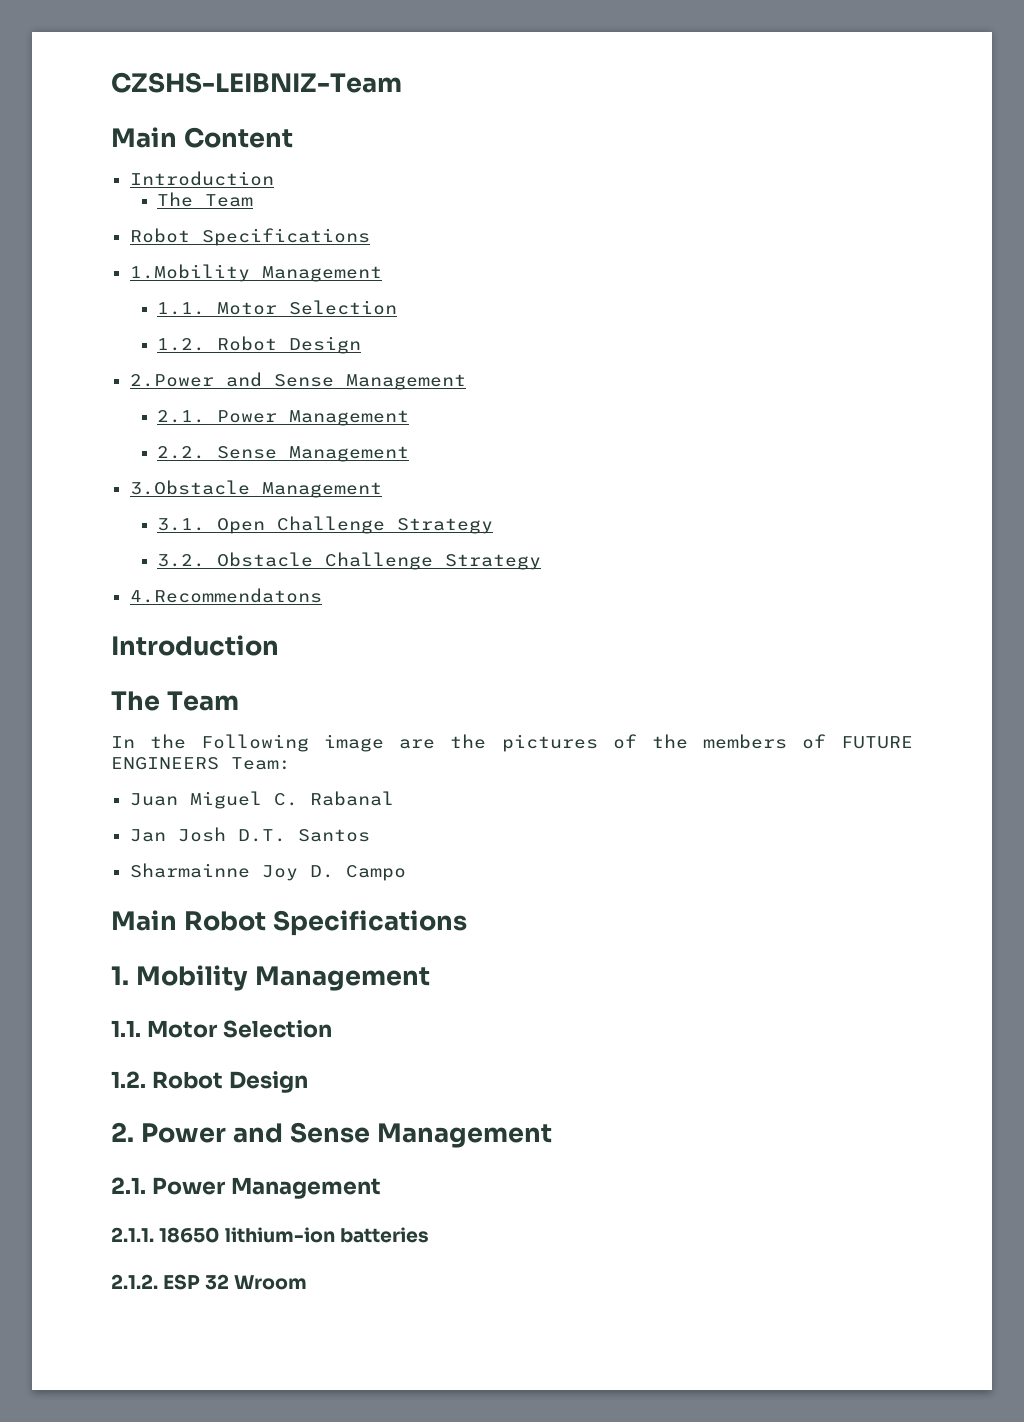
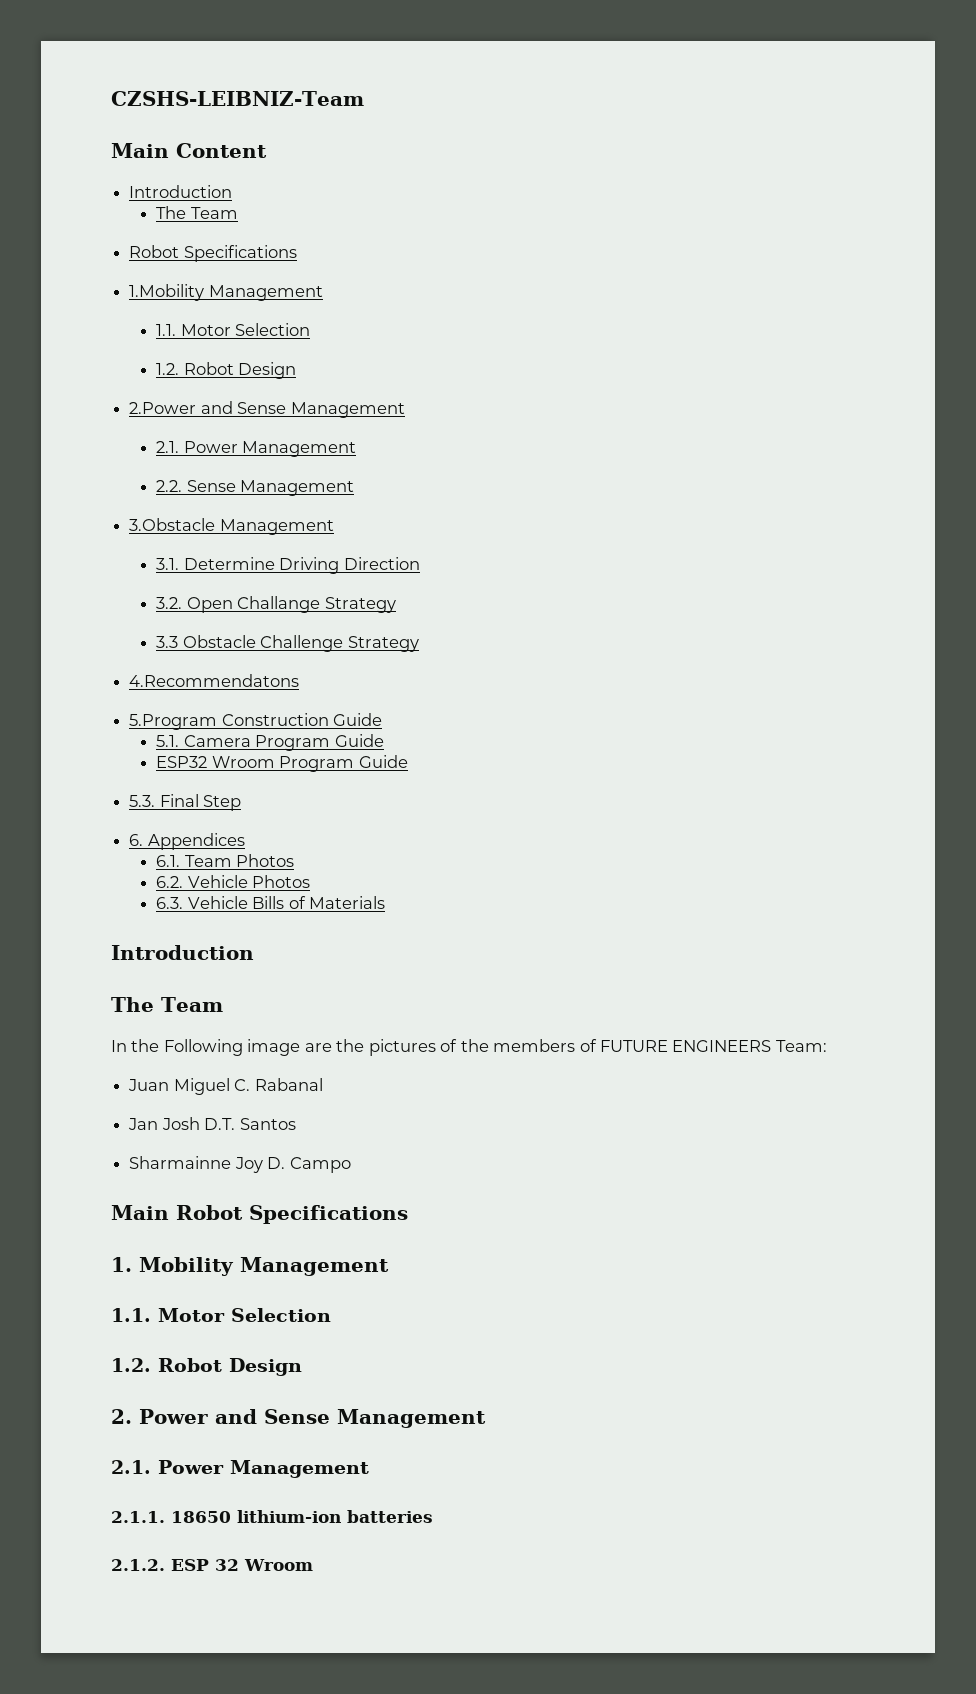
- 3.1. Open Challenge Strategy
- 3.2. Obstacle Challenge Strategy
+ 3.1. Determine Driving Direction
+ 3.2. Open Challange Strategy
+ 3.3 Obstacle Challenge Strategy
+ 5.Program Construction Guide
+ 5.1. Camera Program Guide
+ ESP32 Wroom Program Guide
+ 5.3. Final Step
+ 6. Appendices
+ 6.1. Team Photos
+ 6.2. Vehicle Photos
+ 6.3. Vehicle Bills of Materials

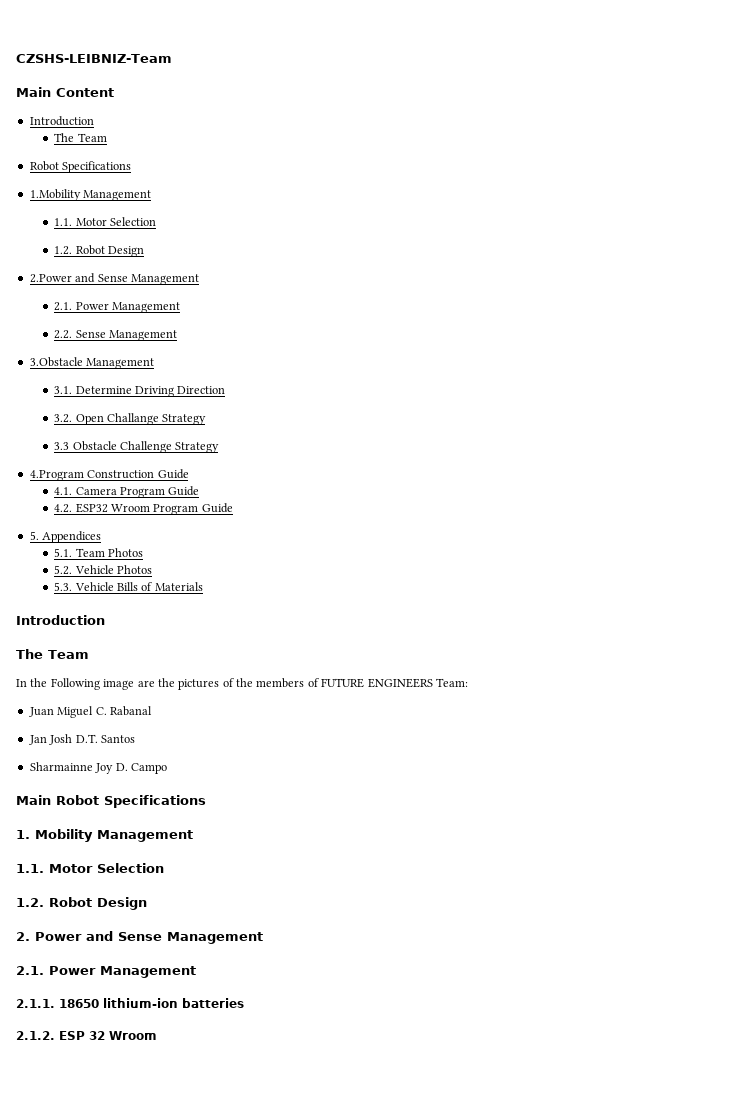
- 4.Recommendatons
- 5.Program Construction Guide
+ 4.Program Construction Guide
- 5.1. Camera Program Guide
+ 4.1. Camera Program Guide
- ESP32 Wroom Program Guide
+ 4.2. ESP32 Wroom Program Guide
- 5.3. Final Step
- 6. Appendices
+ 5. Appendices
- 6.1. Team Photos
+ 5.1. Team Photos
- 6.2. Vehicle Photos
+ 5.2. Vehicle Photos
- 6.3. Vehicle Bills of Materials
+ 5.3. Vehicle Bills of Materials

